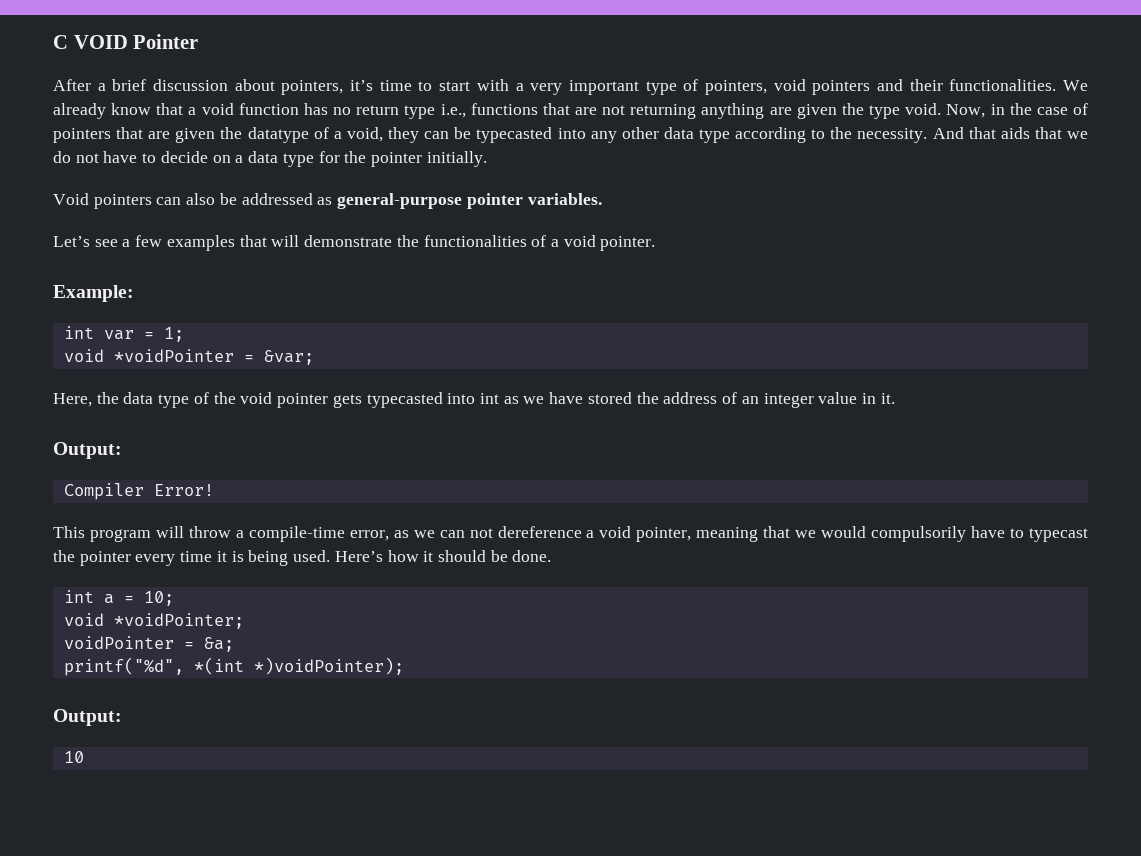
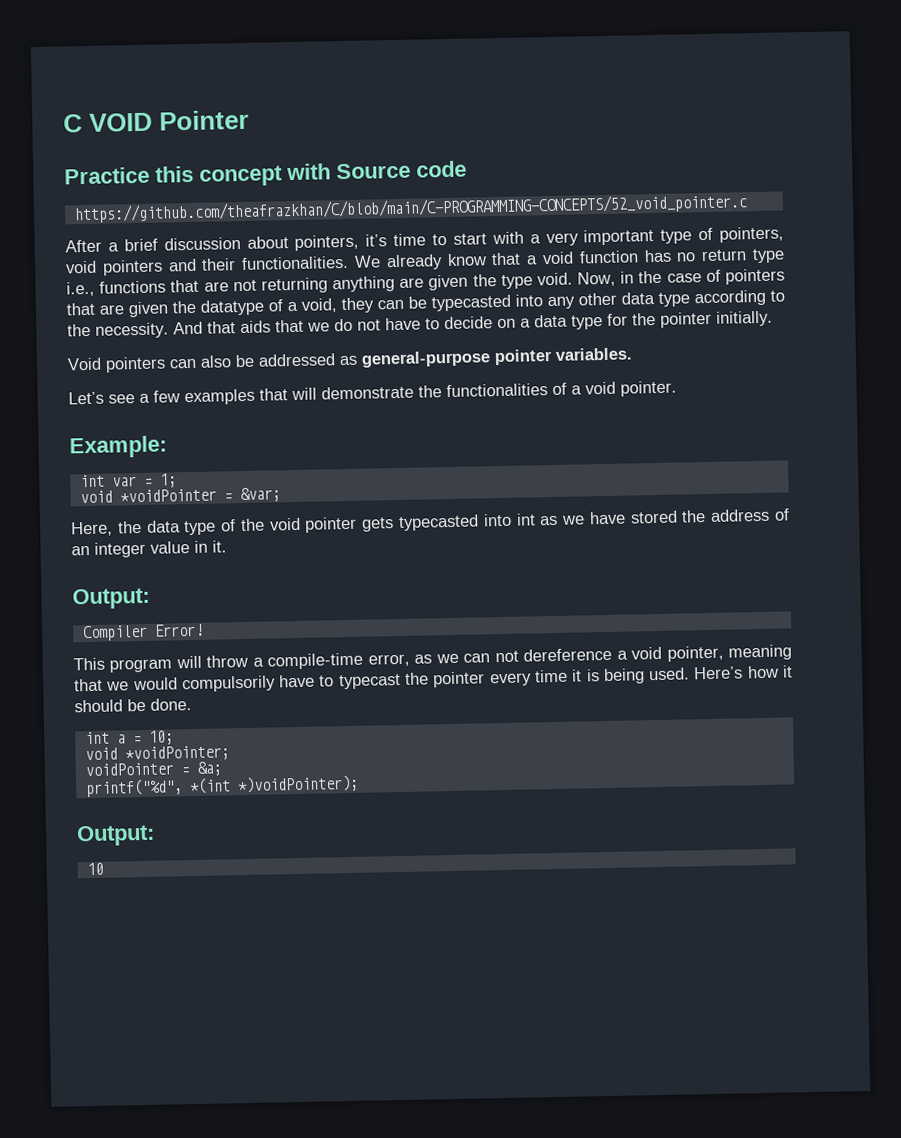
+ Practice this concept with Source code
+ https://github.com/theafrazkhan/C/blob/main/C-PROGRAMMING-CONCEPTS/52_void_pointer.c

